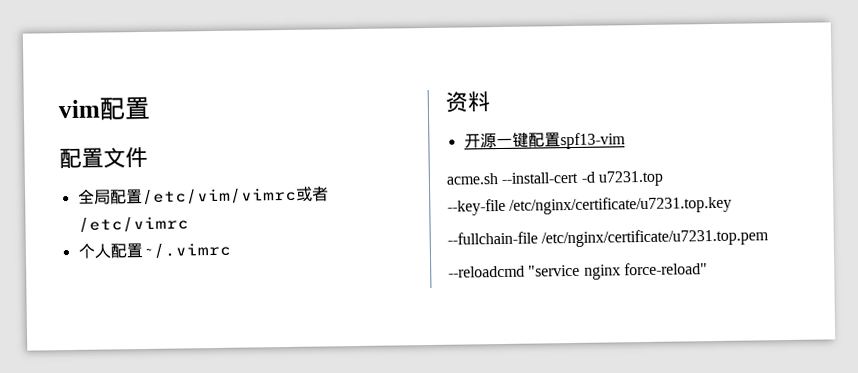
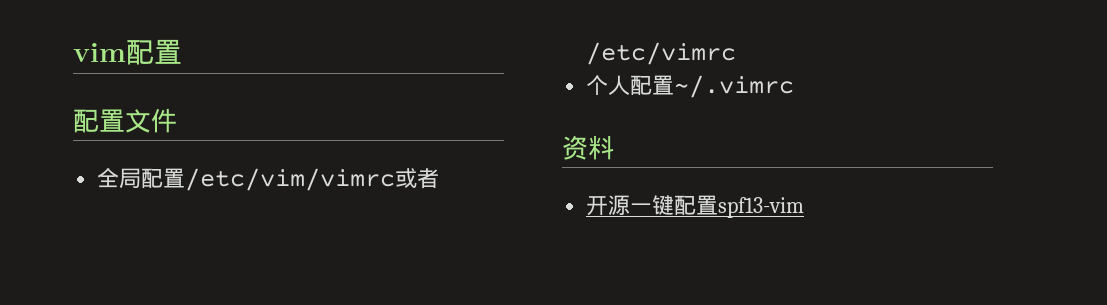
- acme.sh --install-cert -d u7231.top
- --key-file /etc/nginx/certificate/u7231.top.key
- --fullchain-file /etc/nginx/certificate/u7231.top.pem
- --reloadcmd "service nginx force-reload"

